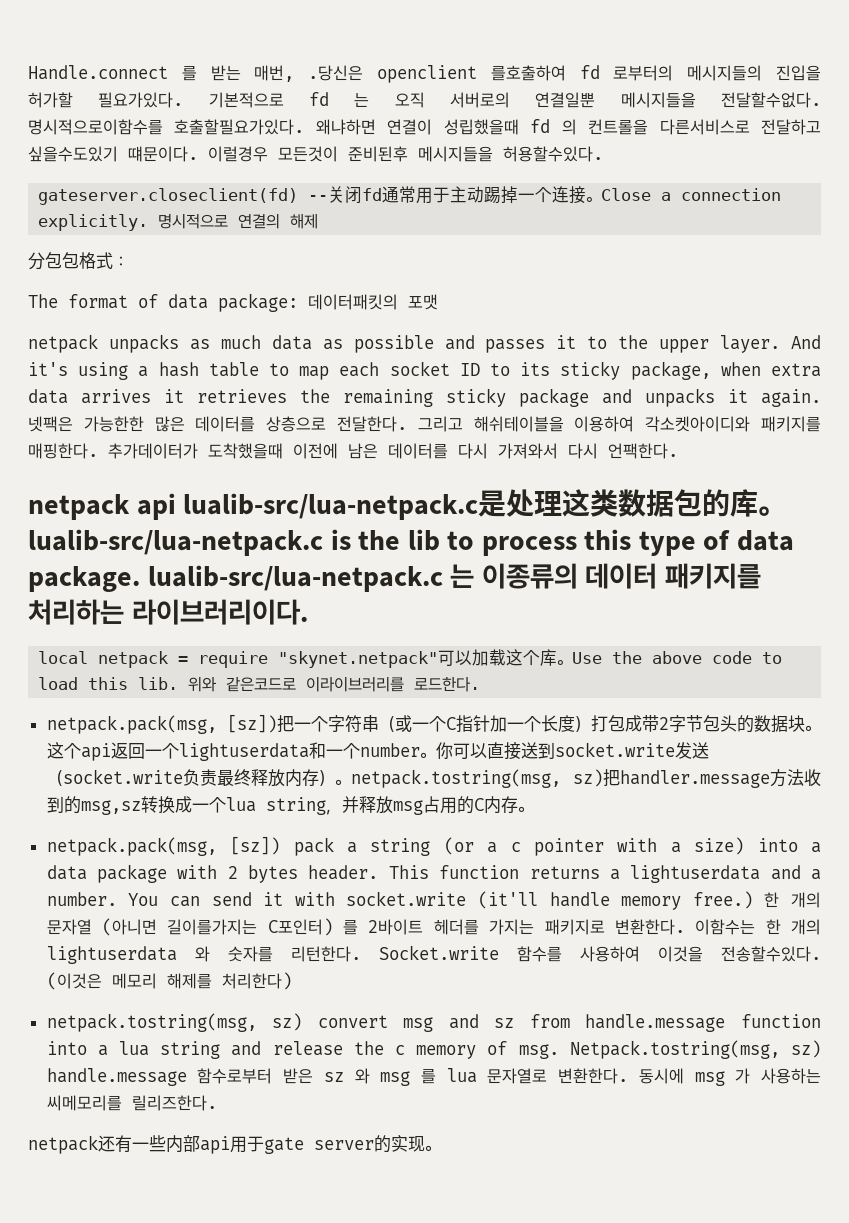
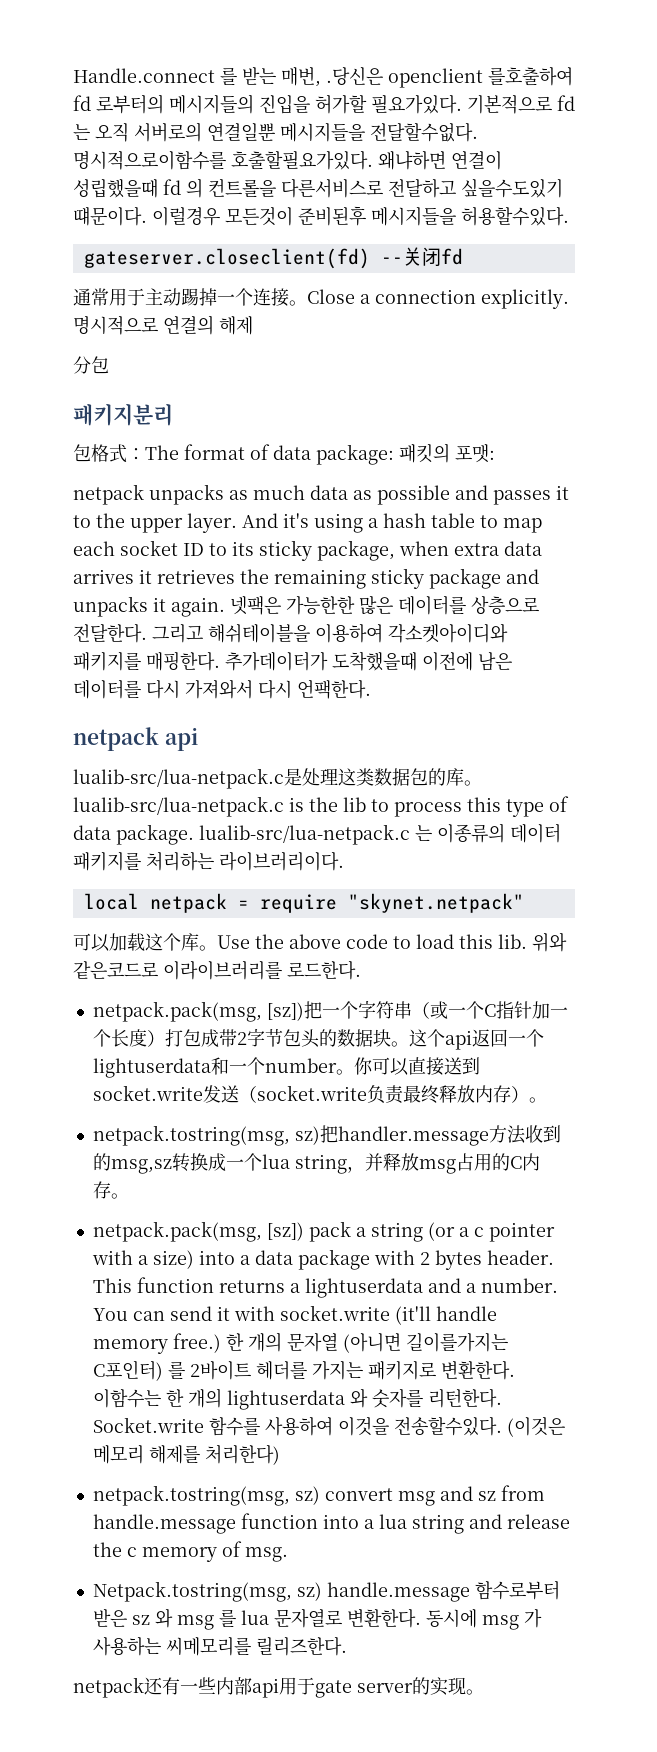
- gateserver.closeclient(fd) --关闭fd通常用于主动踢掉一个连接。
+ gateserver.closeclient(fd) --关闭fd
+ 通常用于主动踢掉一个连接。
- 分包包格式：
- The format of data package: 데이터패킷의 포맷
+ 分包
+ 패키지분리
+ 包格式：The format of data package: 패킷의 포맷:
- netpack api lualib-src/lua-netpack.c是处理这类数据包的库。lualib-src/lua-netpack.c is the lib to process this type of data package. lualib-src/lua-netpack.c 는 이종류의 데이터 패키지를 처리하는 라이브러리이다.
+ netpack api
+ lualib-src/lua-netpack.c是处理这类数据包的库。lualib-src/lua-netpack.c is the lib to process this type of data package. lualib-src/lua-netpack.c 는 이종류의 데이터 패키지를 처리하는 라이브러리이다.
- local netpack = require "skynet.netpack"可以加载这个库。
+ local netpack = require "skynet.netpack"
+ 可以加载这个库。
- 你可以直接送到socket.write发送（socket.write负责最终释放内存）。netpack.tostring(msg, sz)把handler.message方法收到的msg,sz转换成一个lua string，并释放msg占用的C内存。
+ 你可以直接送到socket.write发送（socket.write负责最终释放内存）。
+ netpack.tostring(msg, sz)把handler.message方法收到的msg,sz转换成一个lua string，并释放msg占用的C内存。
- netpack.tostring(msg, sz) convert msg and sz from handle.message function into a lua string and release the c memory of msg. Netpack.tostring(msg, sz) handle.message 함수로부터 받은 sz 와 msg 를 lua 문자열로 변환한다.
+ netpack.tostring(msg, sz) convert msg and sz from handle.message function into a lua string and release the c memory of msg.
+ Netpack.tostring(msg, sz) handle.message 함수로부터 받은 sz 와 msg 를 lua 문자열로 변환한다.

